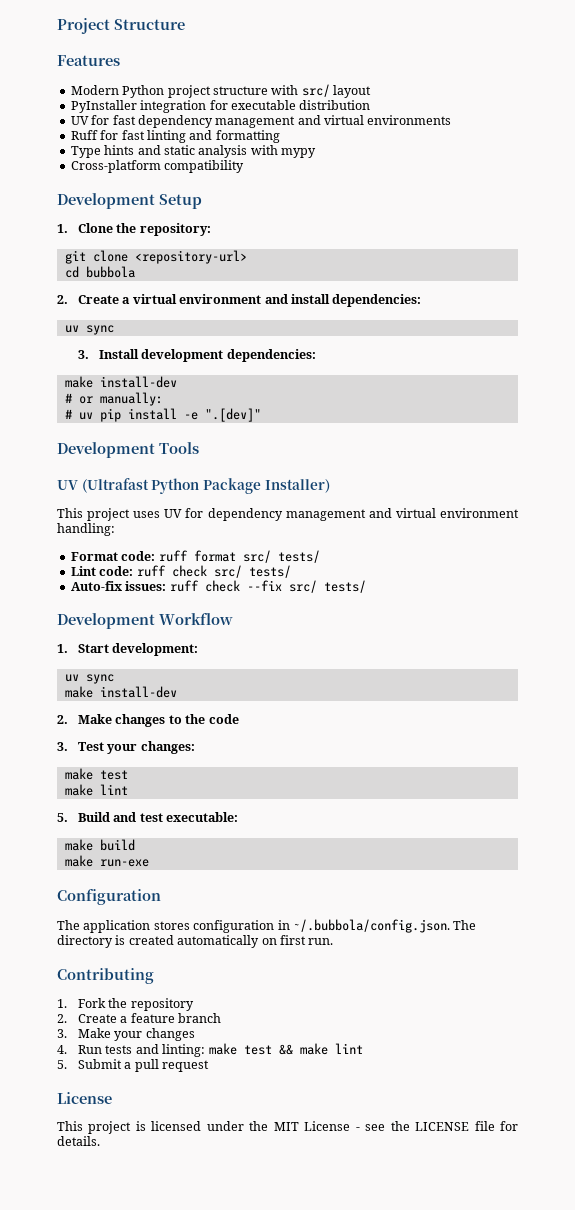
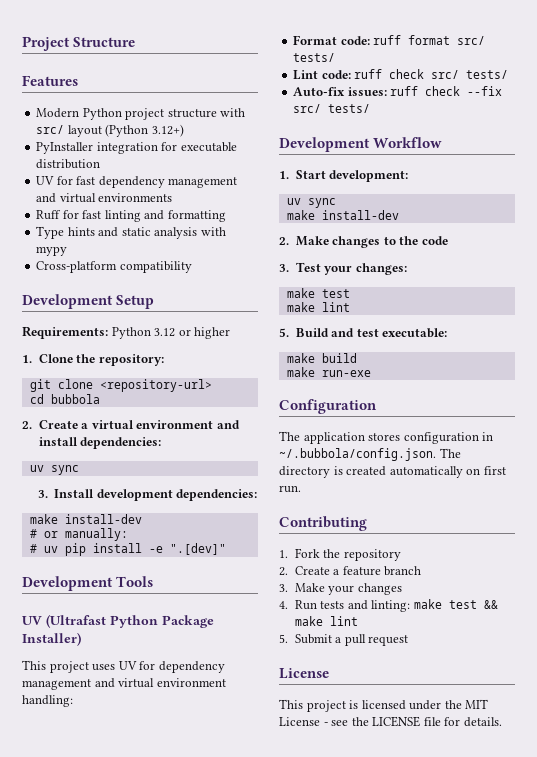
- Modern Python project structure with src/ layout
+ Modern Python project structure with src/ layout (Python 3.12+)
+ Requirements: Python 3.12 or higher

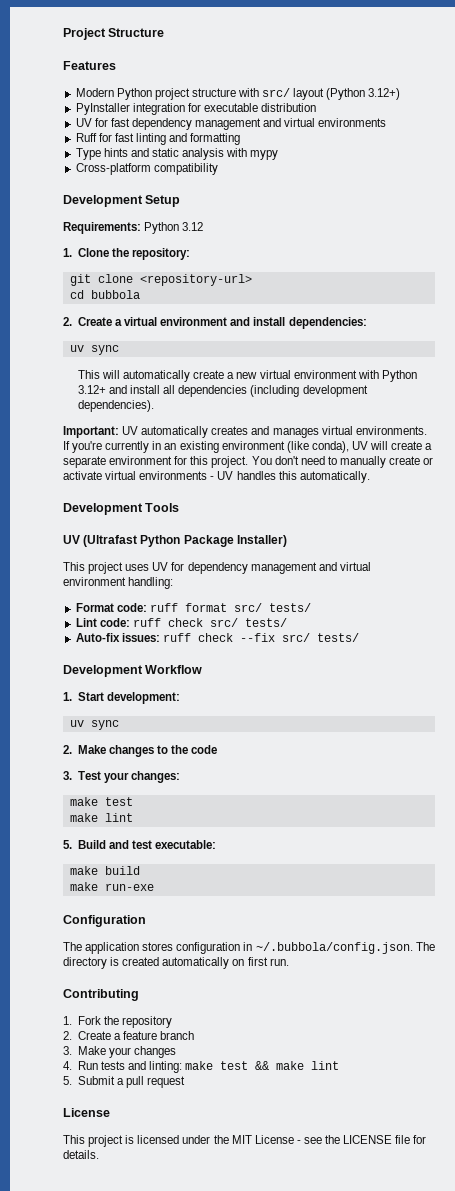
- Requirements: Python 3.12 or higher
+ Requirements: Python 3.12
- 3. Install development dependencies:
- make install-dev
- # or manually:
- # uv pip install -e ".[dev]"
+ This will automatically create a new virtual environment with Python 3.12+ and install all dependencies (including development dependencies).
+ Important: UV automatically creates and manages virtual environments. If you're currently in an existing environment (like conda), UV will create a separate environment for this project. You don't need to manually create or activate virtual environments - UV handles this automatically.
  1. Start development:
  uv sync
- make install-dev

